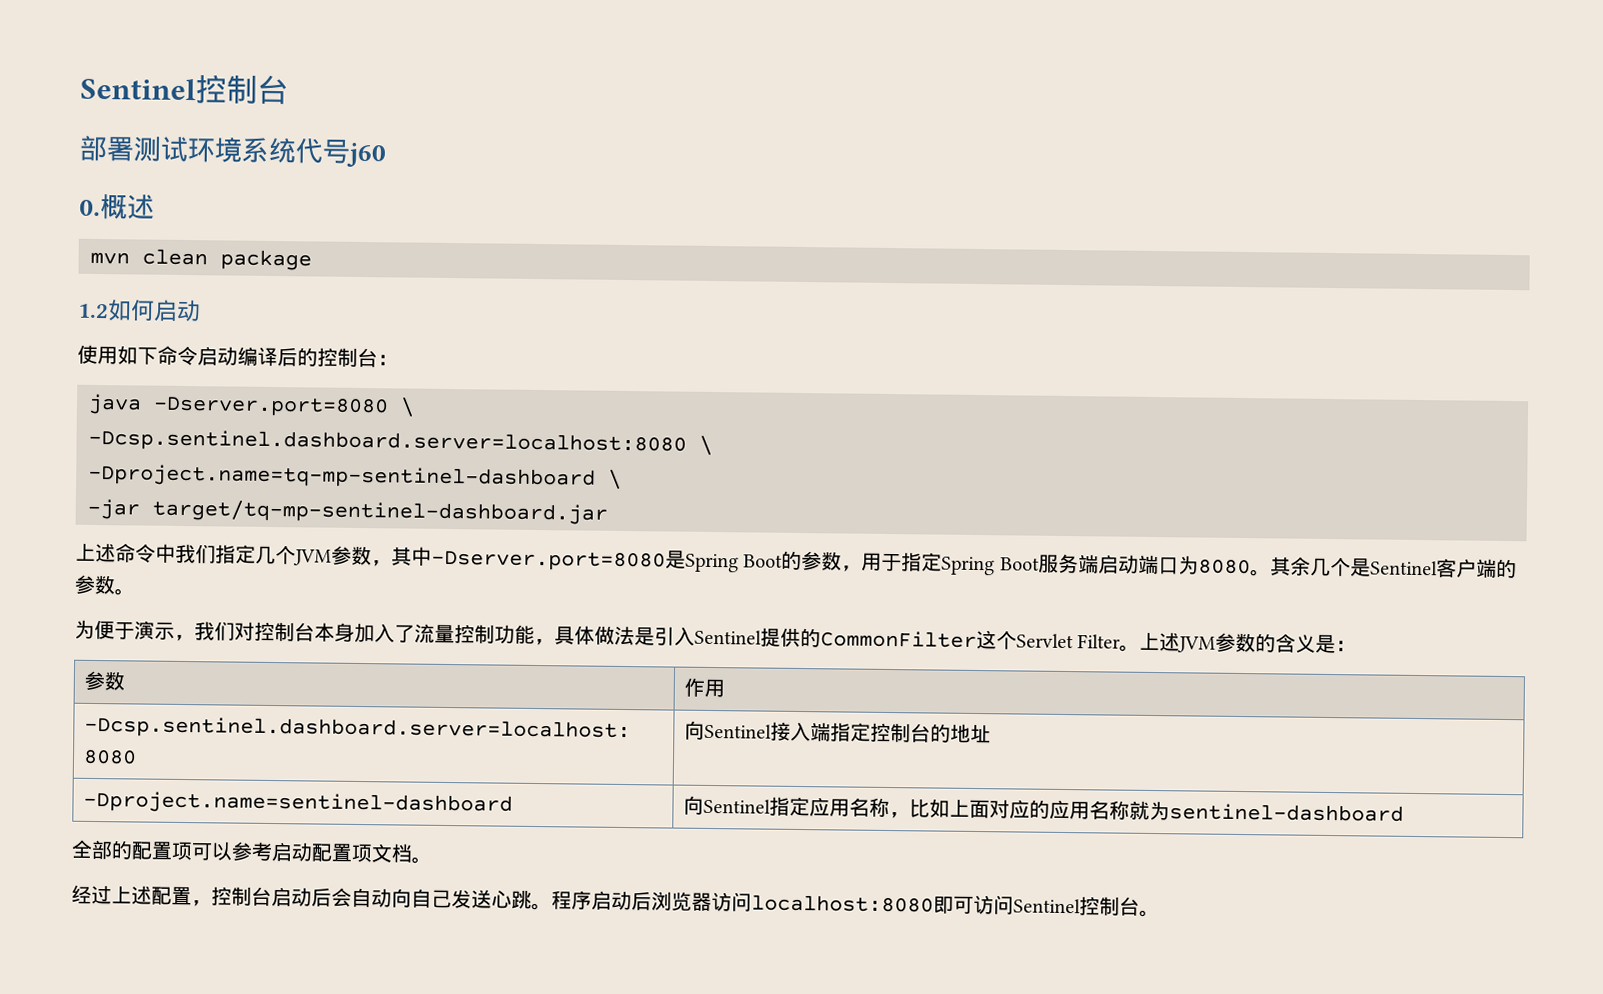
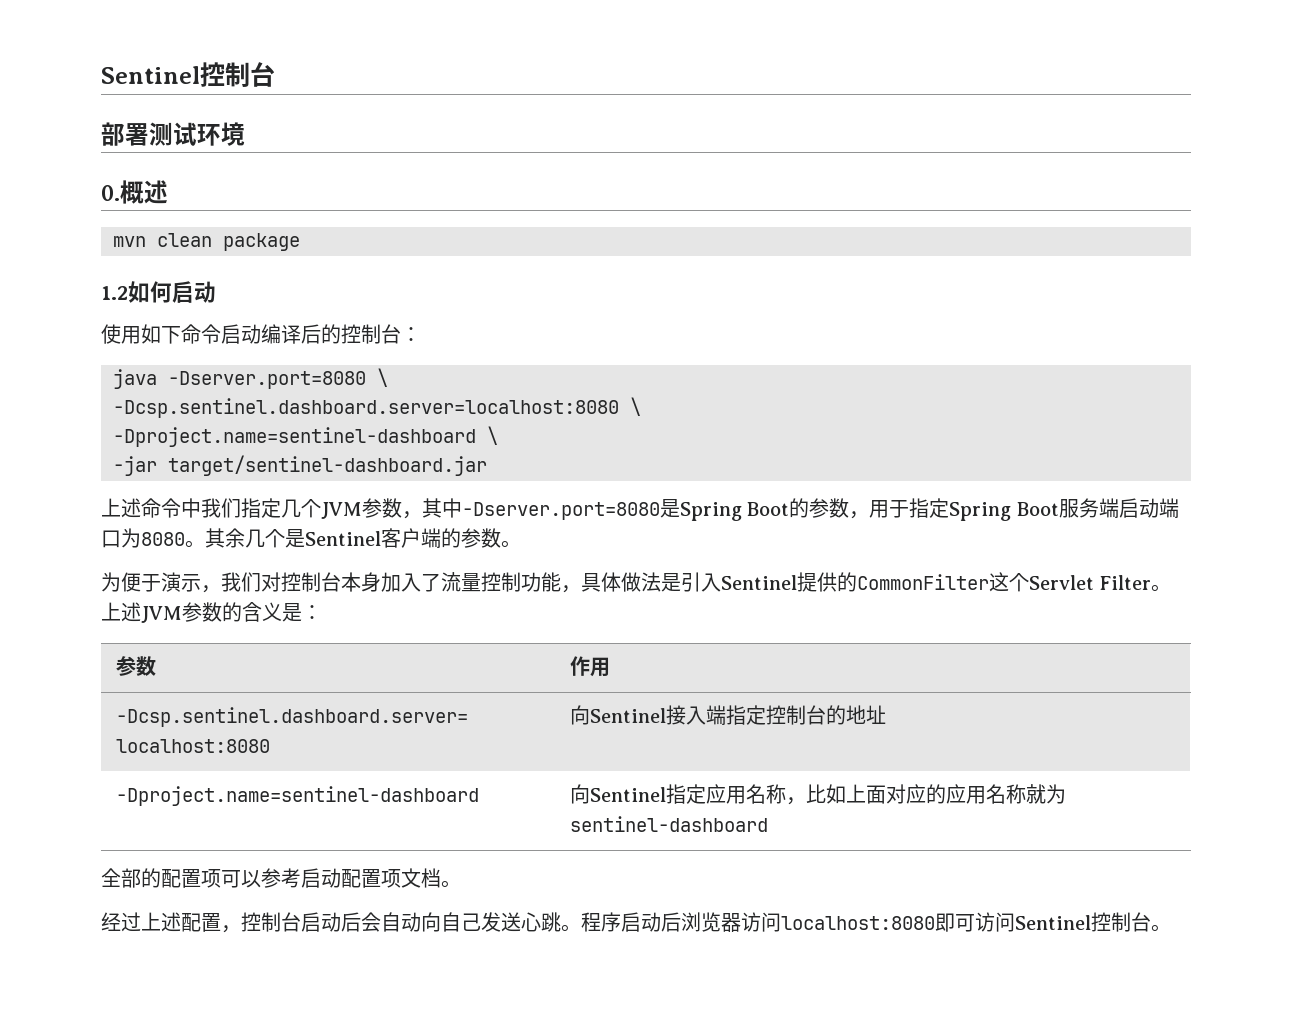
- 部署测试环境系统代号j60
+ 部署测试环境
- -Dproject.name=tq-mp-sentinel-dashboard \
+ -Dproject.name=sentinel-dashboard \
- -jar target/tq-mp-sentinel-dashboard.jar
+ -jar target/sentinel-dashboard.jar

